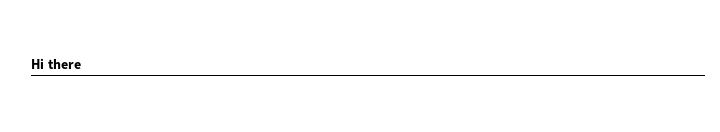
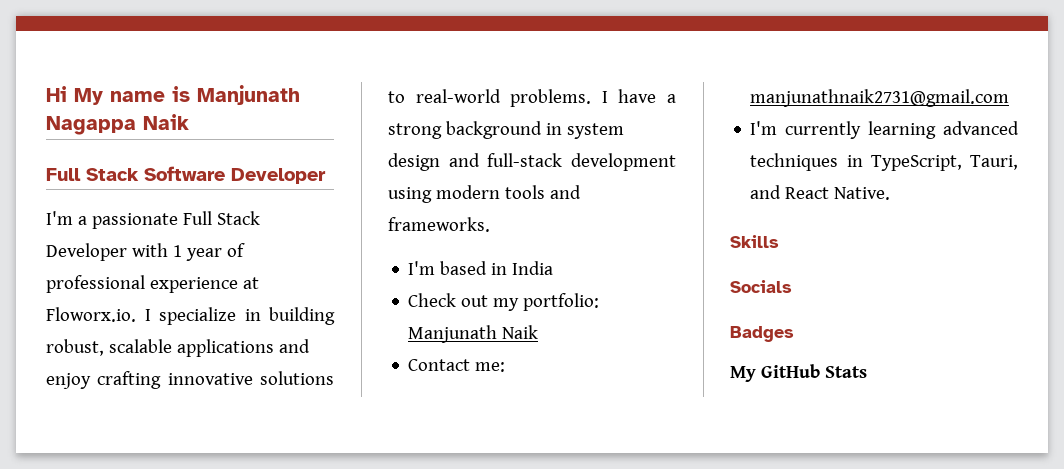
- Hi there
+ Hi My name is Manjunath Nagappa Naik
+ Full Stack Software Developer
+ I'm a passionate Full Stack Developer with 1 year of professional experience at Floworx.io. I specialize in building robust, scalable applications and enjoy crafting innovative solutions to real-world problems. I have a strong background in system design and full-stack development using modern tools and frameworks.
+ I'm based in India
+ Check out my portfolio: Manjunath Naik
+ Contact me: manjunathnaik2731@gmail.com
+ I'm currently learning advanced techniques in TypeScript, Tauri, and React Native.
+ Skills
+ Socials
+ Badges
+ My GitHub Stats

